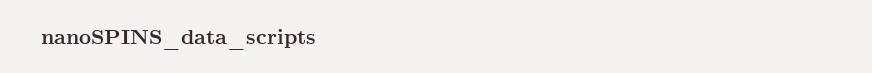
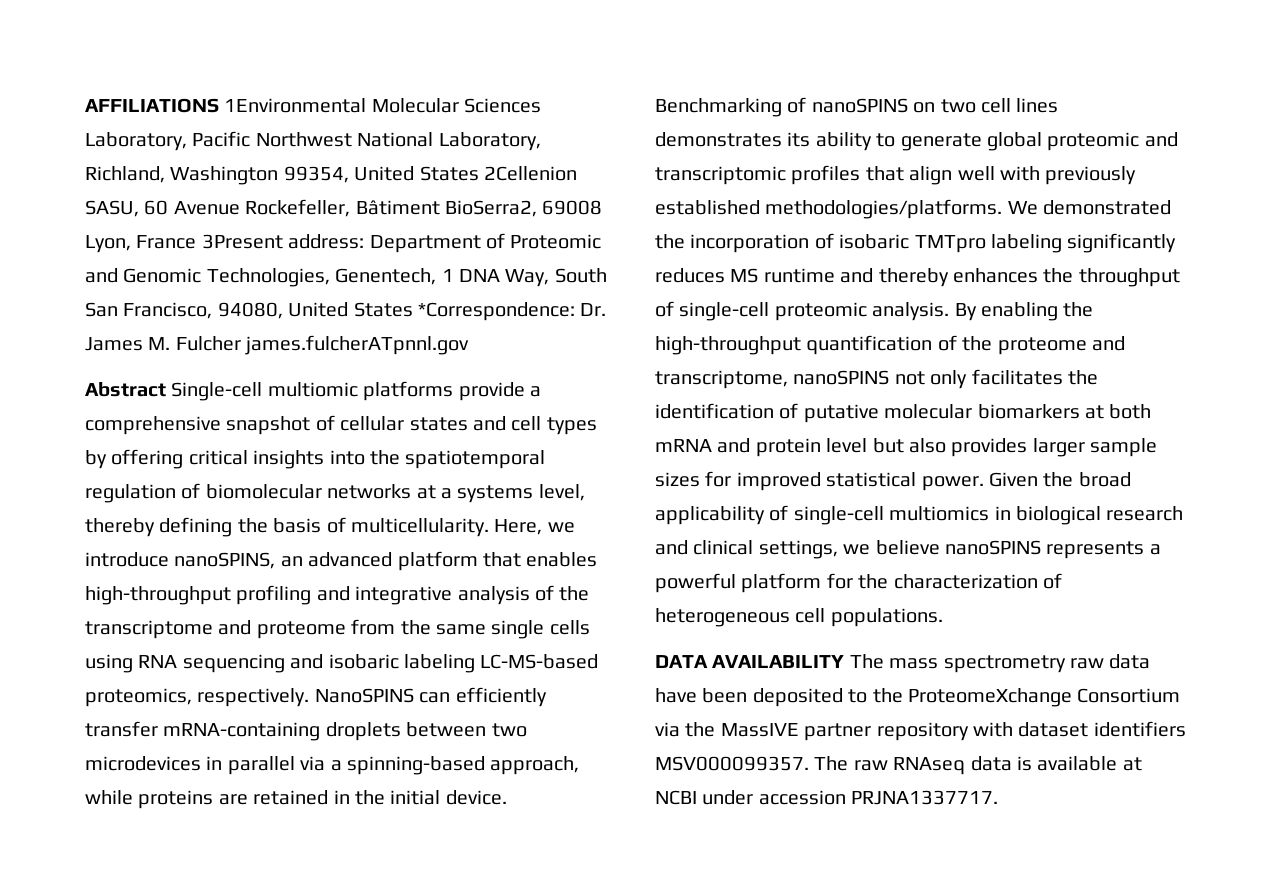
- nanoSPINS_data_scripts
+ AFFILIATIONS 1Environmental Molecular Sciences Laboratory, Pacific Northwest National Laboratory, Richland, Washington 99354, United States 2Cellenion SASU, 60 Avenue Rockefeller, Bâtiment BioSerra2, 69008 Lyon, France 3Present address: Department of Proteomic and Genomic Technologies, Genentech, 1 DNA Way, South San Francisco, 94080, United States *Correspondence: Dr. James M. Fulcher james.fulcherATpnnl.gov
+ Abstract Single-cell multiomic platforms provide a comprehensive snapshot of cellular states and cell types by offering critical insights into the spatiotemporal regulation of biomolecular networks at a systems level, thereby defining the basis of multicellularity. Here, we introduce nanoSPINS, an advanced platform that enables high-throughput profiling and integrative analysis of the transcriptome and proteome from the same single cells using RNA sequencing and isobaric labeling LC-MS-based proteomics, respectively. NanoSPINS can efficiently transfer mRNA-containing droplets between two microdevices in parallel via a spinning-based approach, while proteins are retained in the initial device. Benchmarking of nanoSPINS on two cell lines demonstrates its ability to generate global proteomic and transcriptomic profiles that align well with previously established methodologies/platforms. We demonstrated the incorporation of isobaric TMTpro labeling significantly reduces MS runtime and thereby enhances the throughput of single-cell proteomic analysis. By enabling the high-throughput quantification of the proteome and transcriptome, nanoSPINS not only facilitates the identification of putative molecular biomarkers at both mRNA and protein level but also provides larger sample sizes for improved statistical power. Given the broad applicability of single-cell multiomics in biological research and clinical settings, we believe nanoSPINS represents a powerful platform for the characterization of heterogeneous cell populations.
+ DATA AVAILABILITY The mass spectrometry raw data have been deposited to the ProteomeXchange Consortium via the MassIVE partner repository with dataset identifiers MSV000099357. The raw RNAseq data is available at NCBI under accession PRJNA1337717.

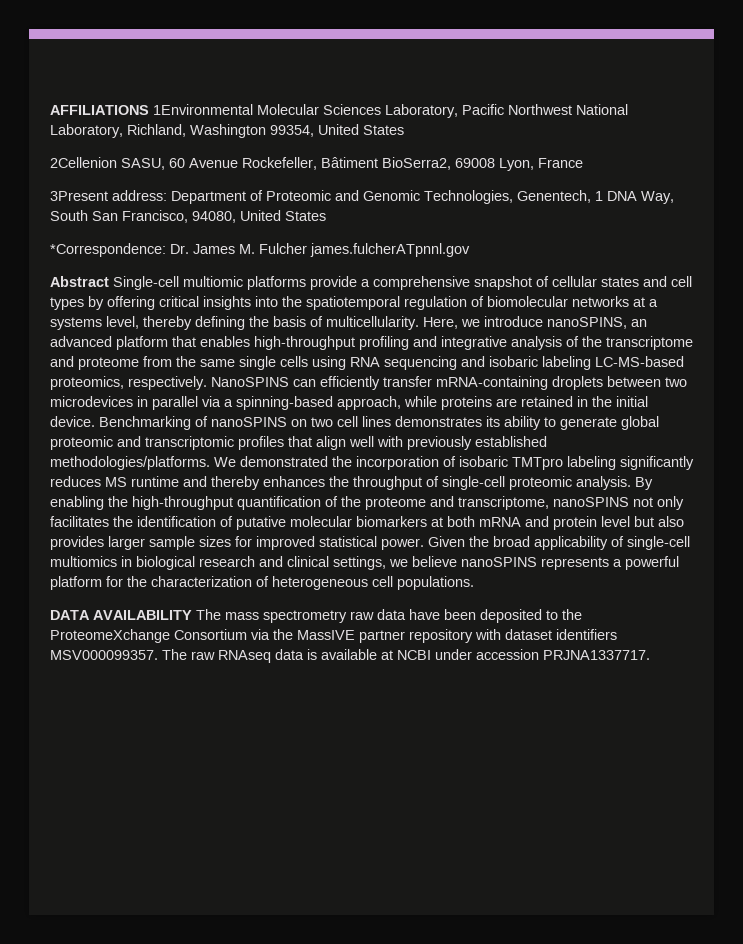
- AFFILIATIONS 1Environmental Molecular Sciences Laboratory, Pacific Northwest National Laboratory, Richland, Washington 99354, United States 2Cellenion SASU, 60 Avenue Rockefeller, Bâtiment BioSerra2, 69008 Lyon, France 3Present address: Department of Proteomic and Genomic Technologies, Genentech, 1 DNA Way, South San Francisco, 94080, United States *Correspondence: Dr. James M. Fulcher james.fulcherATpnnl.gov
+ AFFILIATIONS 1Environmental Molecular Sciences Laboratory, Pacific Northwest National Laboratory, Richland, Washington 99354, United States
+ 2Cellenion SASU, 60 Avenue Rockefeller, Bâtiment BioSerra2, 69008 Lyon, France
+ 3Present address: Department of Proteomic and Genomic Technologies, Genentech, 1 DNA Way, South San Francisco, 94080, United States
+ *Correspondence: Dr. James M. Fulcher james.fulcherATpnnl.gov

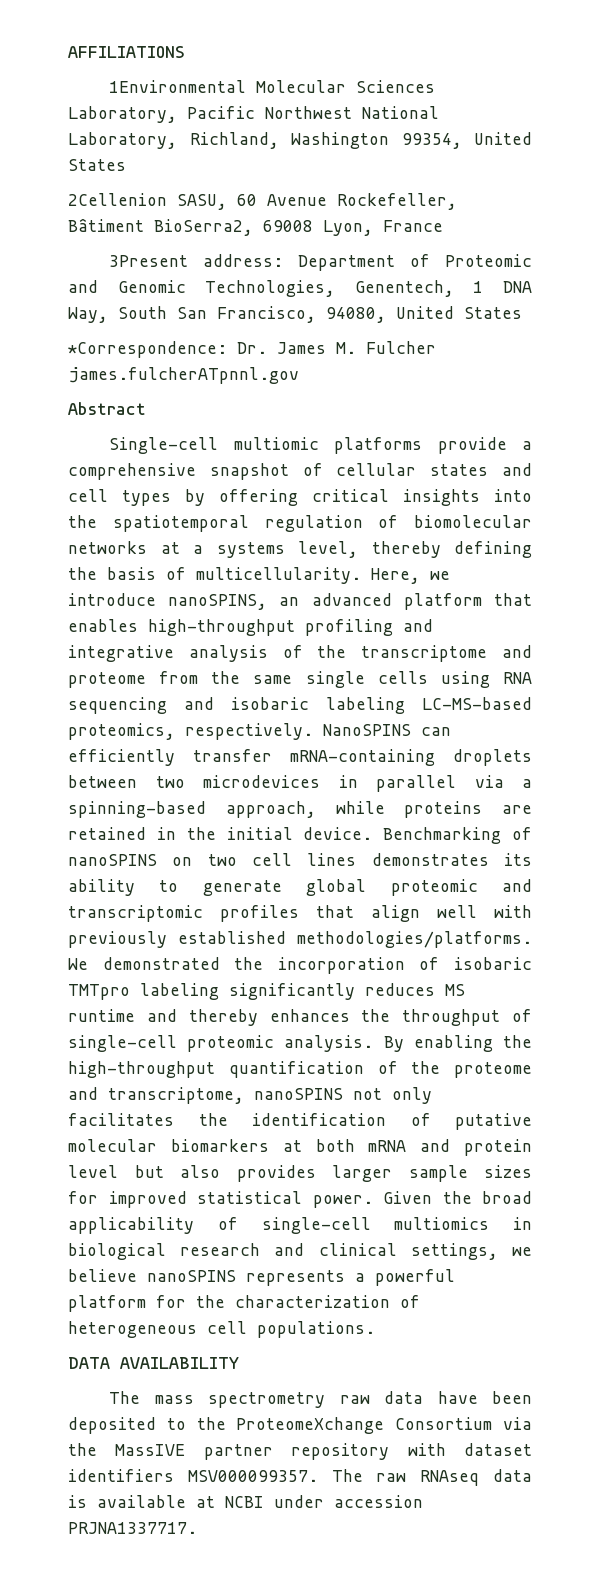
- AFFILIATIONS 1Environmental Molecular Sciences Laboratory, Pacific Northwest National Laboratory, Richland, Washington 99354, United States
+ AFFILIATIONS
+ 1Environmental Molecular Sciences Laboratory, Pacific Northwest National Laboratory, Richland, Washington 99354, United States
- Abstract Single-cell multiomic platforms provide a comprehensive snapshot of cellular states and cell types by offering critical insights into the spatiotemporal regulation of biomolecular networks at a systems level, thereby defining the basis of multicellularity.
+ Abstract
+ Single-cell multiomic platforms provide a comprehensive snapshot of cellular states and cell types by offering critical insights into the spatiotemporal regulation of biomolecular networks at a systems level, thereby defining the basis of multicellularity.
- DATA AVAILABILITY The mass spectrometry raw data have been deposited to the ProteomeXchange Consortium via the MassIVE partner repository with dataset identifiers MSV000099357.
+ DATA AVAILABILITY
+ The mass spectrometry raw data have been deposited to the ProteomeXchange Consortium via the MassIVE partner repository with dataset identifiers MSV000099357.

